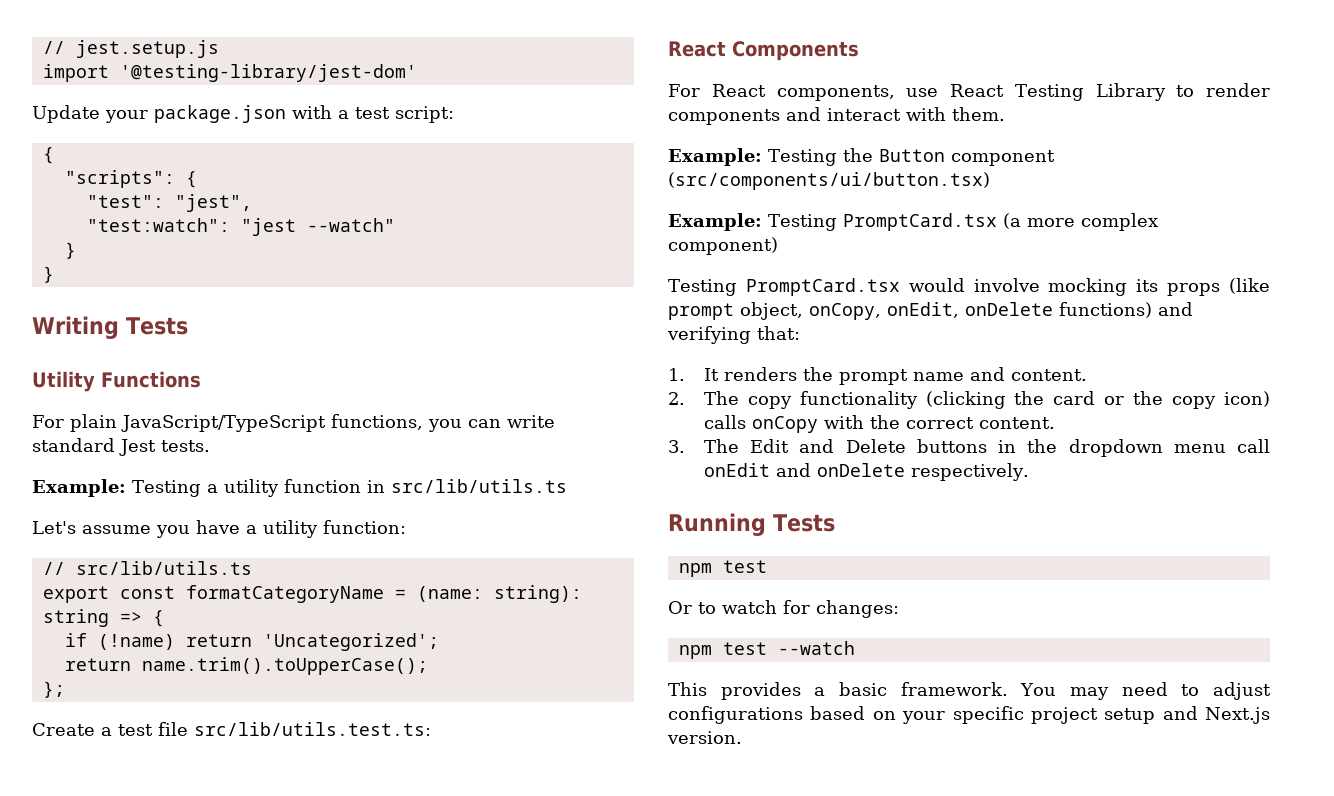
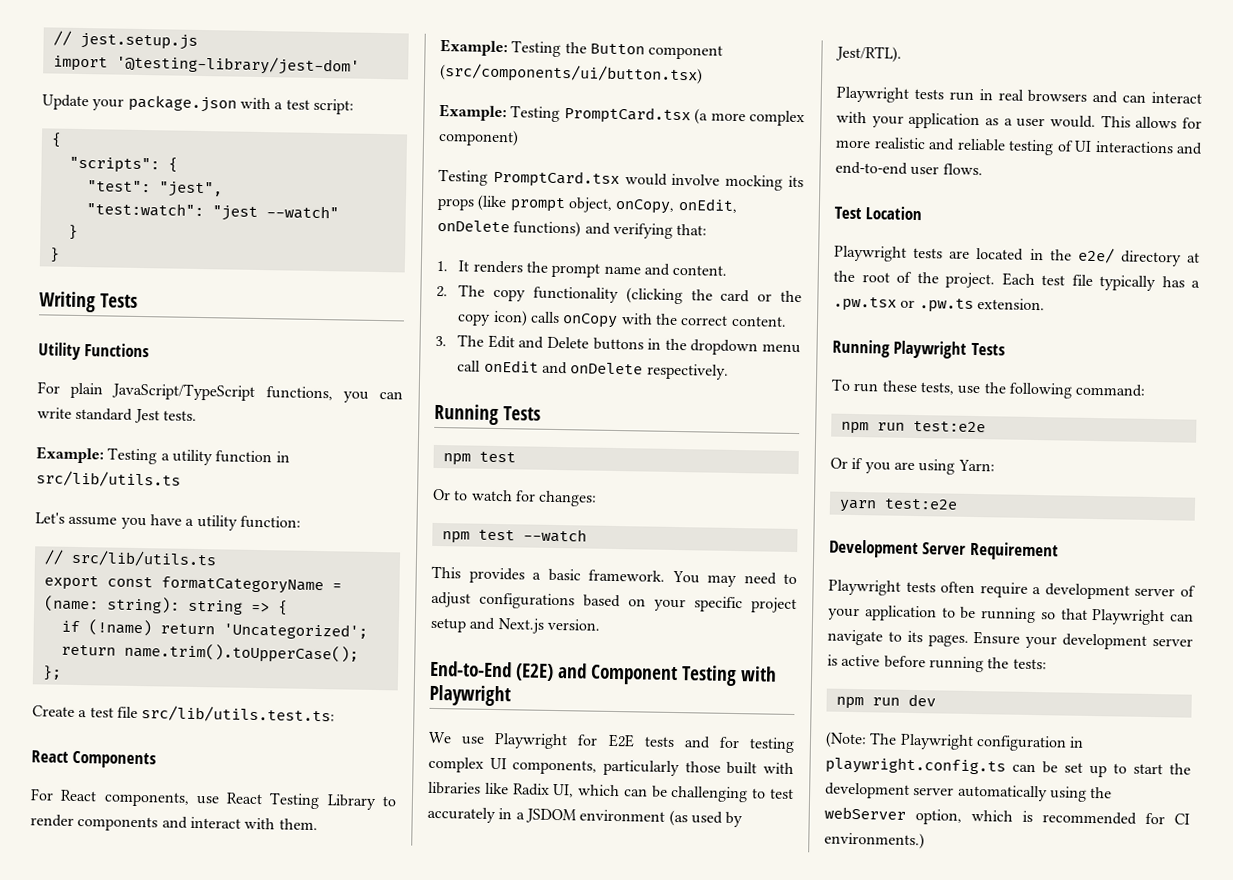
+ End-to-End (E2E) and Component Testing with Playwright
+ We use Playwright for E2E tests and for testing complex UI components, particularly those built with libraries like Radix UI, which can be challenging to test accurately in a JSDOM environment (as used by Jest/RTL).
+ Playwright tests run in real browsers and can interact with your application as a user would. This allows for more realistic and reliable testing of UI interactions and end-to-end user flows.
+ Test Location
+ Playwright tests are located in the e2e/ directory at the root of the project. Each test file typically has a .pw.tsx or .pw.ts extension.
+ Running Playwright Tests
+ To run these tests, use the following command:
+ npm run test:e2e
+ Or if you are using Yarn:
+ yarn test:e2e
+ Development Server Requirement
+ Playwright tests often require a development server of your application to be running so that Playwright can navigate to its pages. Ensure your development server is active before running the tests:
+ npm run dev
+ (Note: The Playwright configuration in playwright.config.ts can be set up to start the development server automatically using the webServer option, which is recommended for CI environments.)

